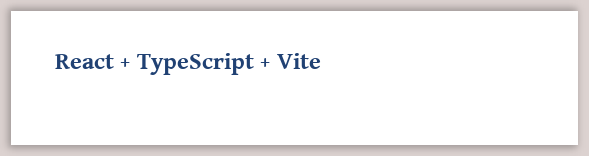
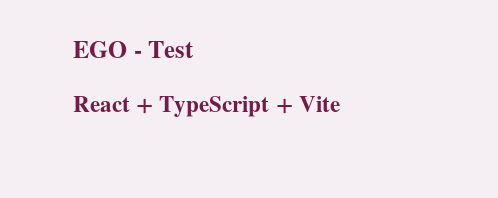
+ EGO - Test

